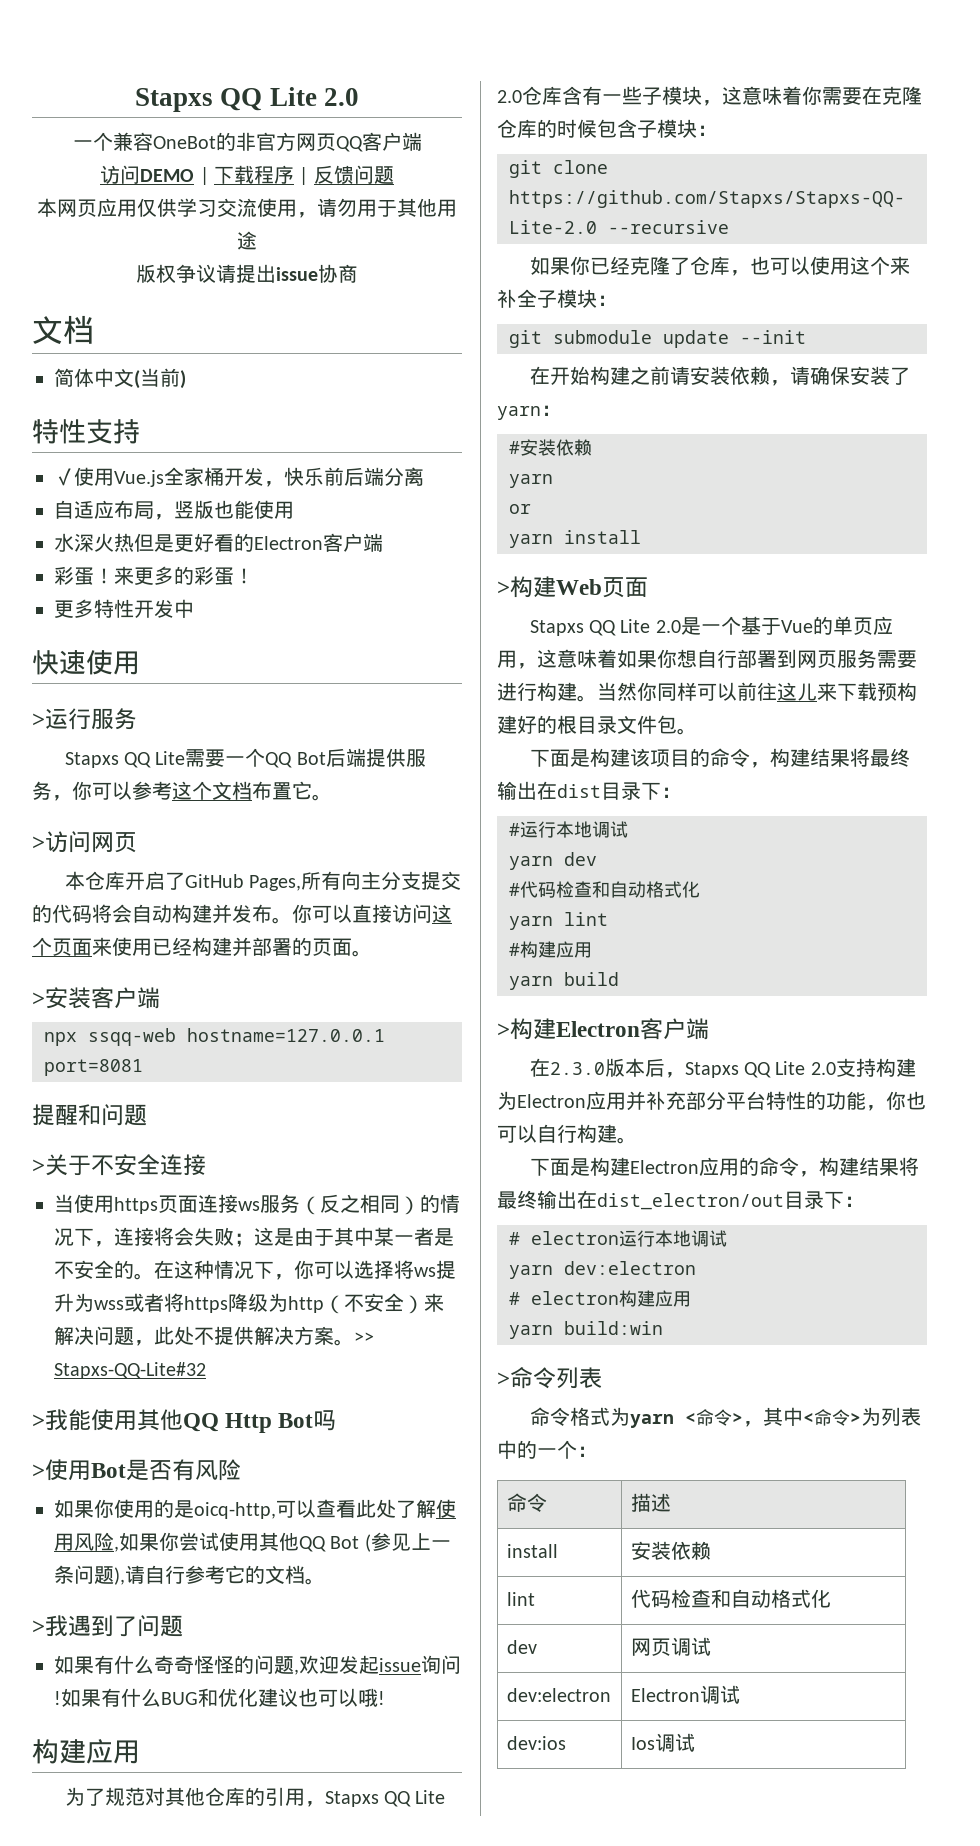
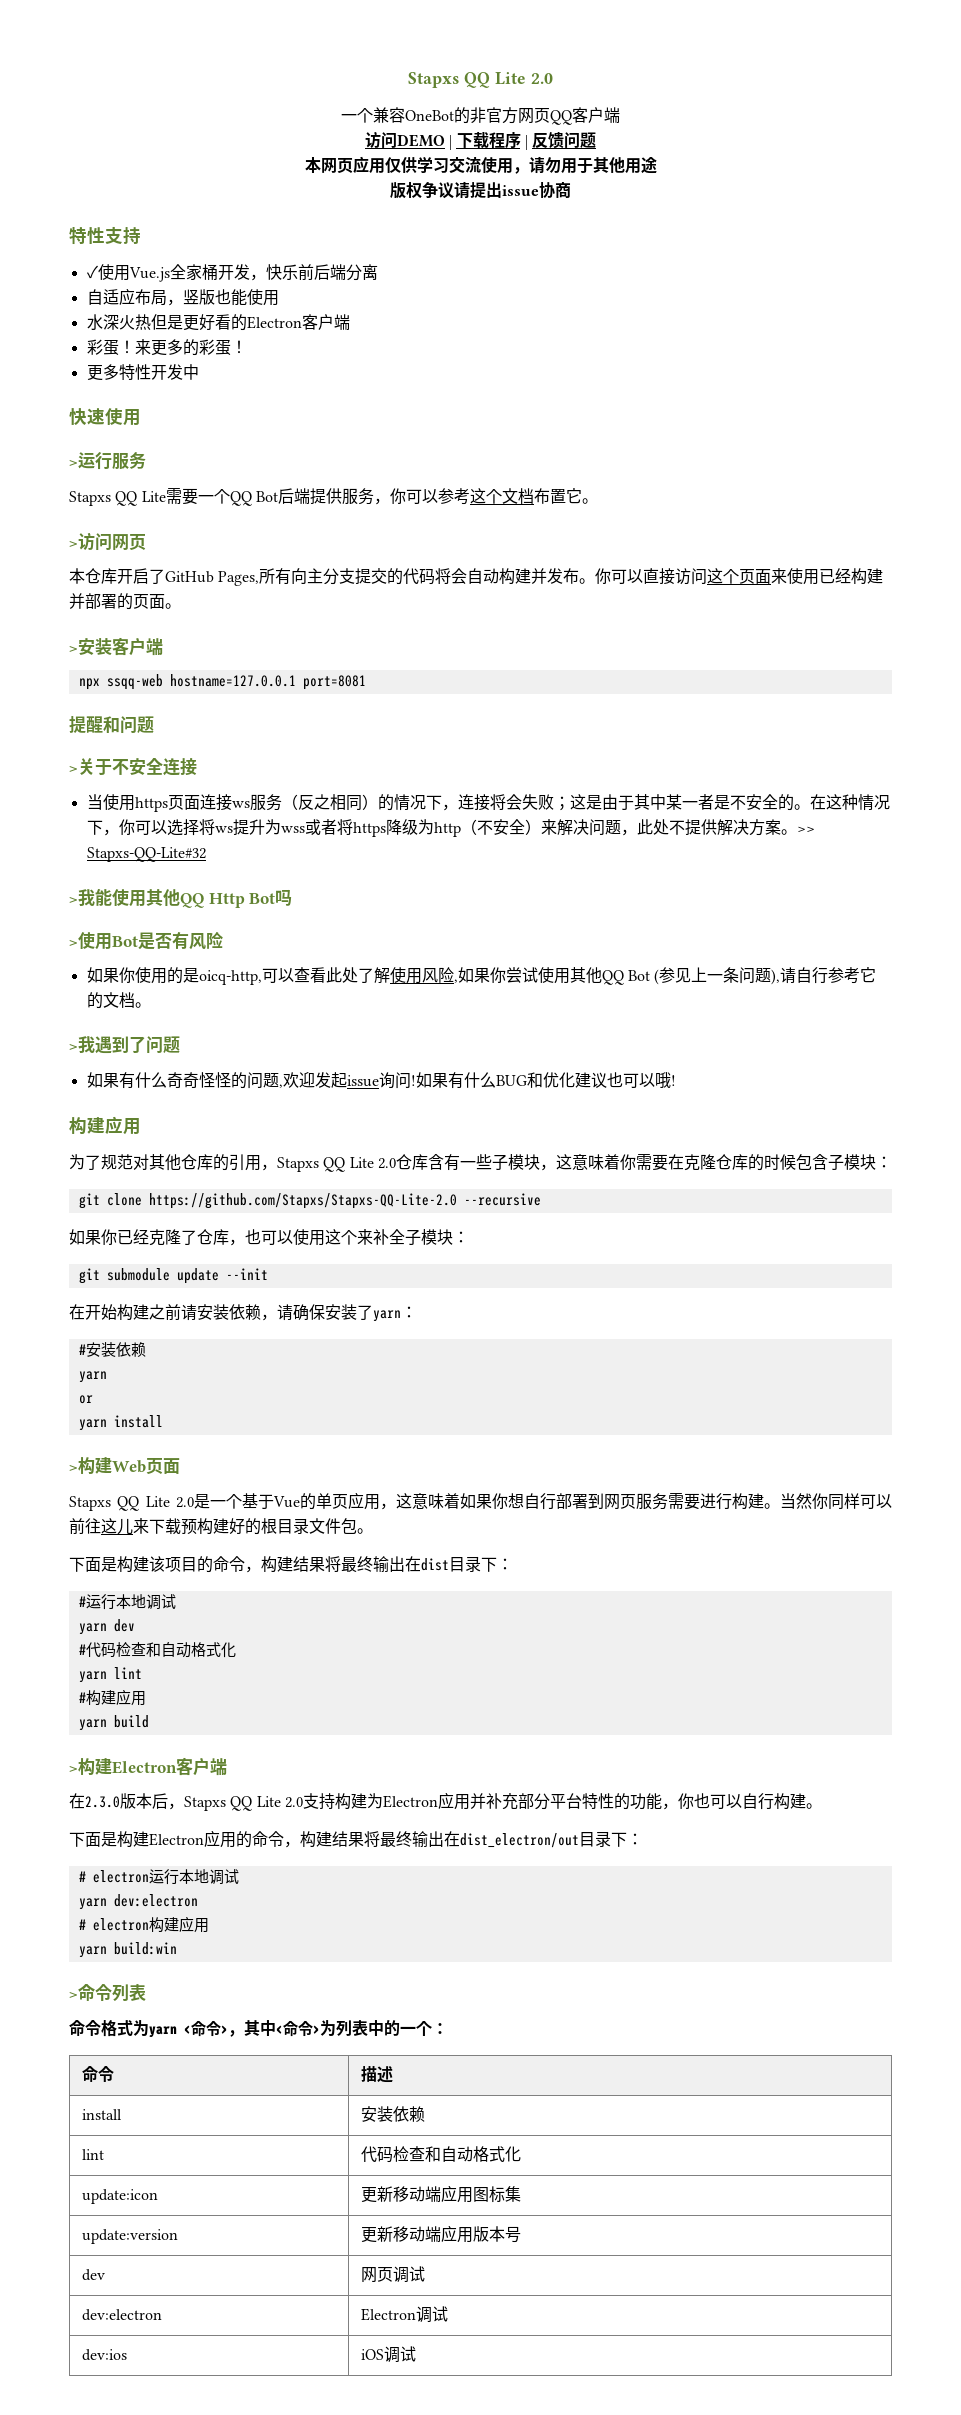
  版权争议请提出issue协商
- 文档
- 简体中文(当前)
+ update:icon | 更新移动端应用图标集
+ update:version | 更新移动端应用版本号
- dev:ios | Ios调试
+ dev:ios | iOS调试

